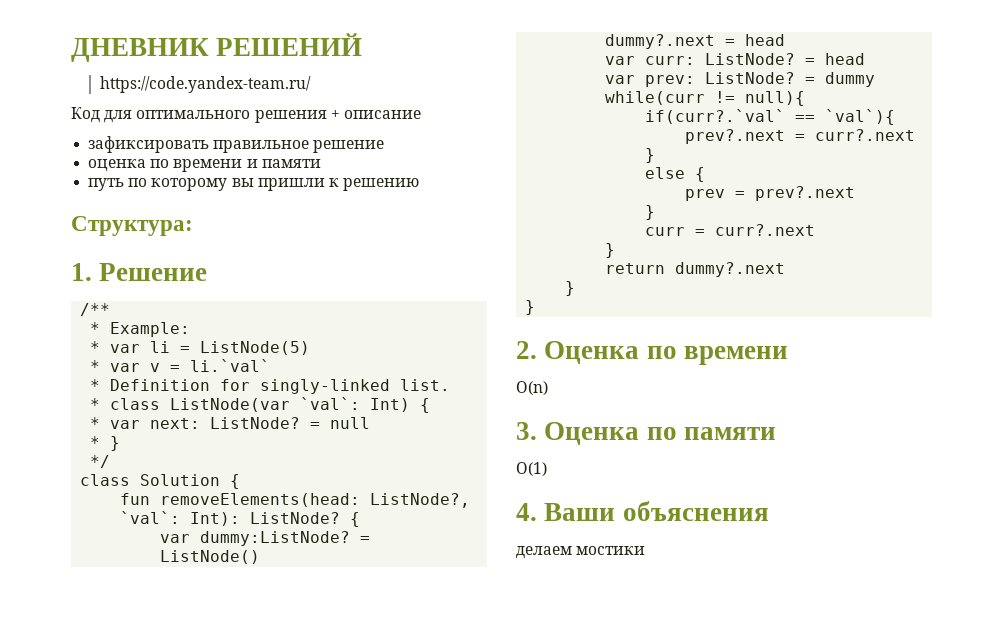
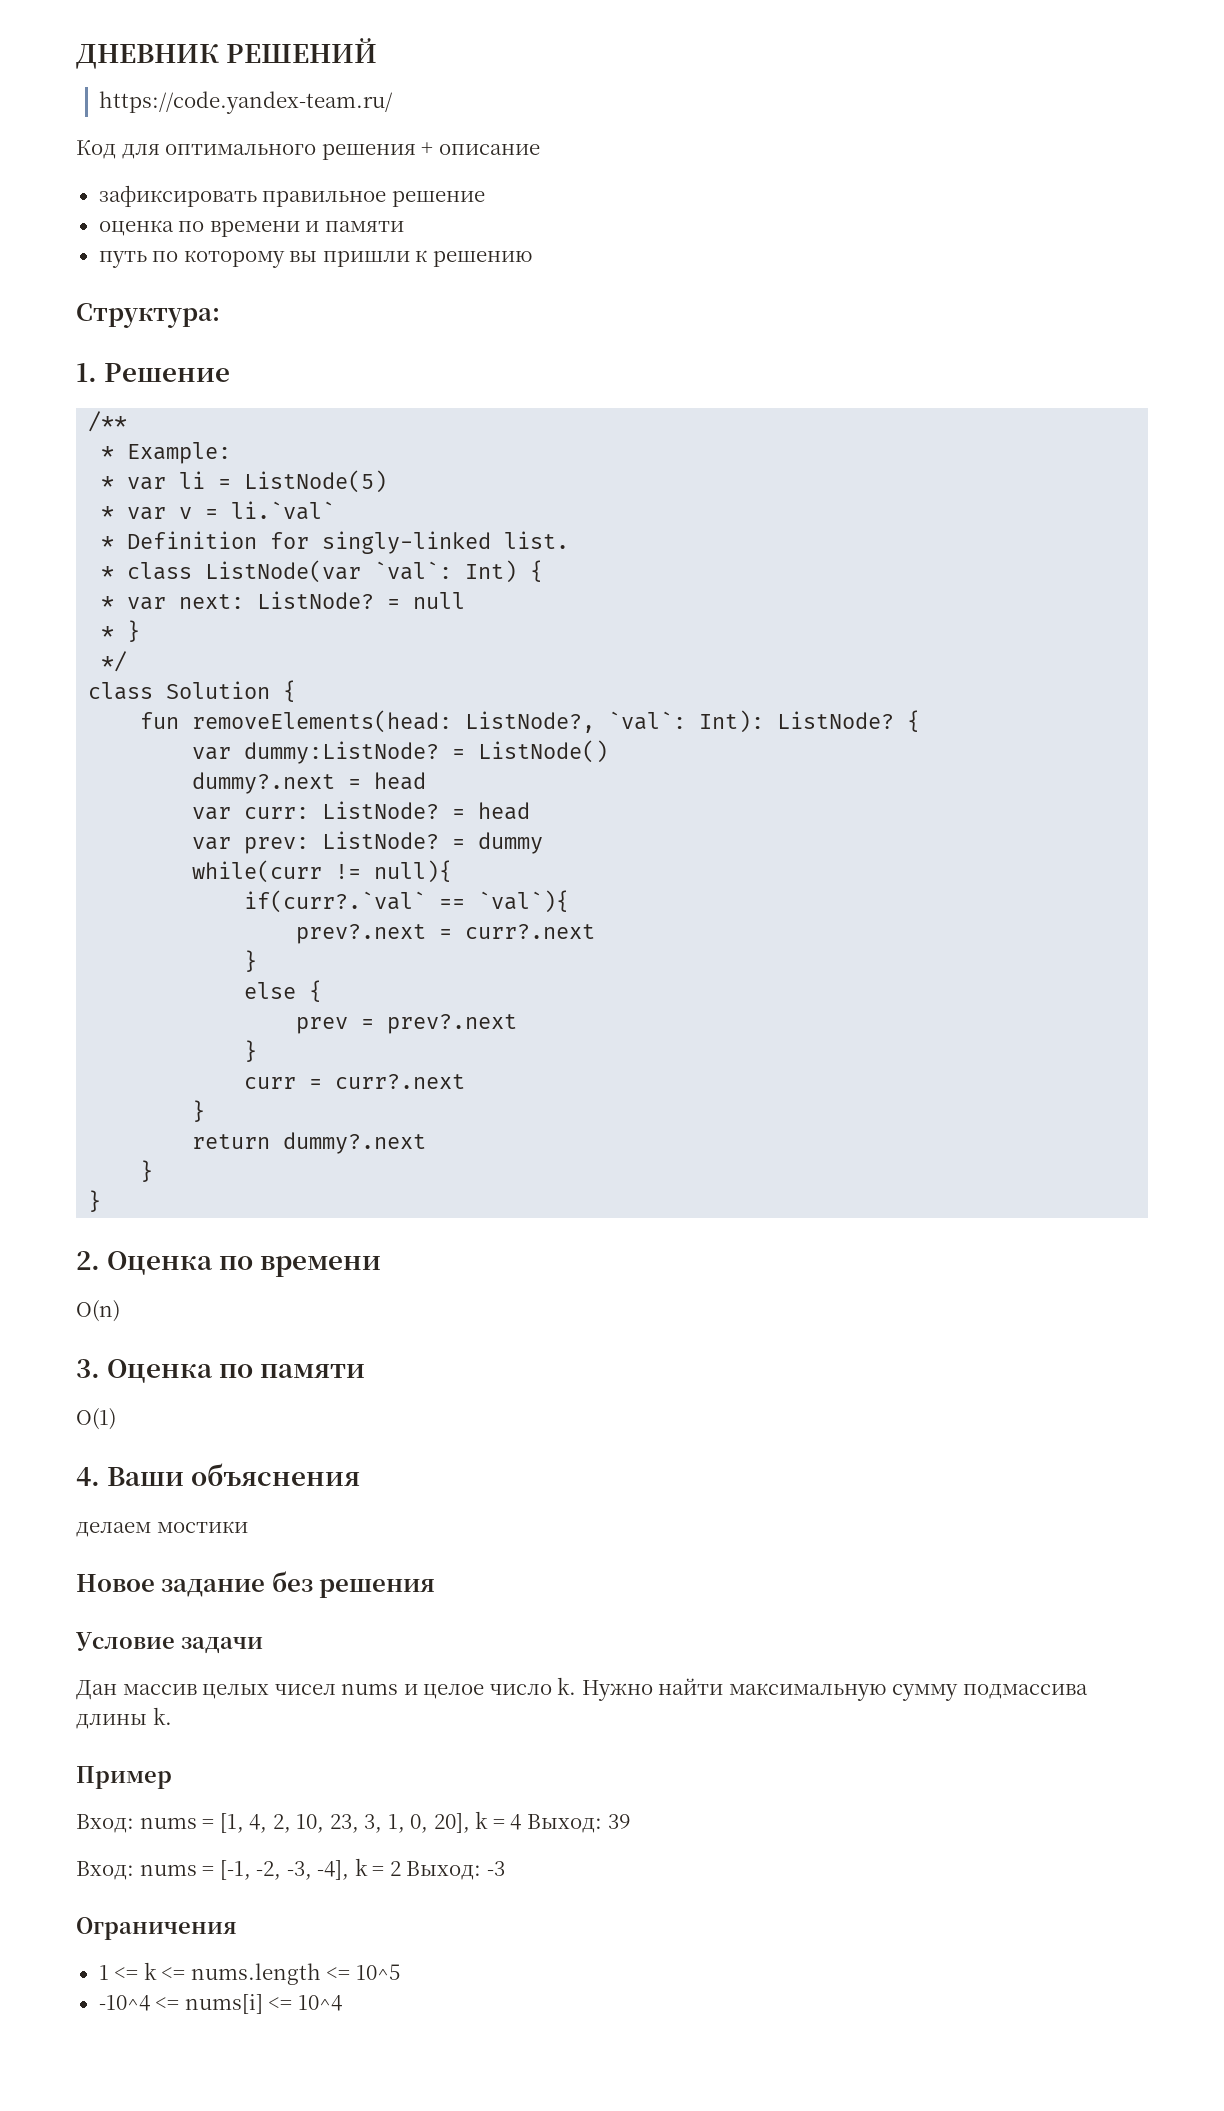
+ Новое задание без решения
+ Условие задачи
+ Дан массив целых чисел nums и целое число k. Нужно найти максимальную сумму подмассива длины k.
+ Пример
+ Вход: nums = [1, 4, 2, 10, 23, 3, 1, 0, 20], k = 4 Выход: 39
+ Вход: nums = [-1, -2, -3, -4], k = 2 Выход: -3
+ Ограничения
+ 1 <= k <= nums.length <= 10^5
+ -10^4 <= nums[i] <= 10^4

